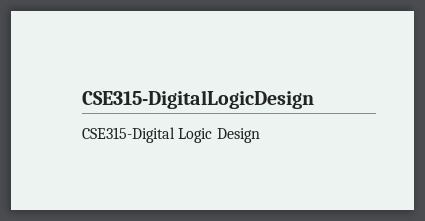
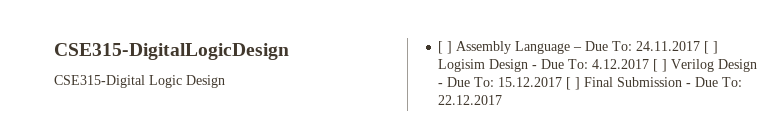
+ [ ] Assembly Language – Due To: 24.11.2017 [ ] Logisim Design - Due To: 4.12.2017 [ ] Verilog Design - Due To: 15.12.2017 [ ] Final Submission - Due To: 22.12.2017

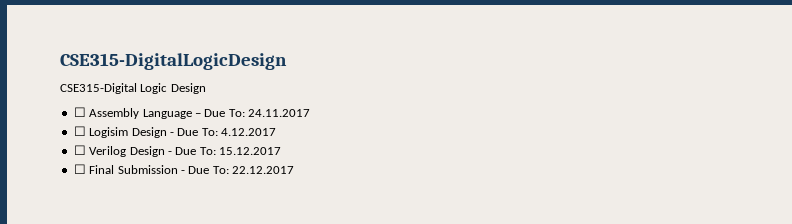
- [ ] Assembly Language – Due To: 24.11.2017 [ ] Logisim Design - Due To: 4.12.2017 [ ] Verilog Design - Due To: 15.12.2017 [ ] Final Submission - Due To: 22.12.2017
+ ☐ Assembly Language – Due To: 24.11.2017
+ ☐ Logisim Design - Due To: 4.12.2017
+ ☐ Verilog Design - Due To: 15.12.2017
+ ☐ Final Submission - Due To: 22.12.2017

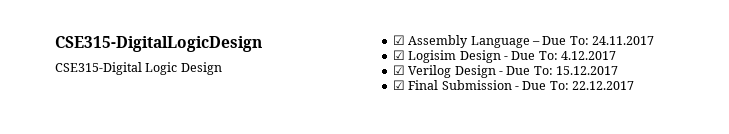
- ☐ Assembly Language – Due To: 24.11.2017
+ ☑ Assembly Language – Due To: 24.11.2017
- ☐ Logisim Design - Due To: 4.12.2017
+ ☑ Logisim Design - Due To: 4.12.2017
- ☐ Verilog Design - Due To: 15.12.2017
+ ☑ Verilog Design - Due To: 15.12.2017
- ☐ Final Submission - Due To: 22.12.2017
+ ☑ Final Submission - Due To: 22.12.2017

